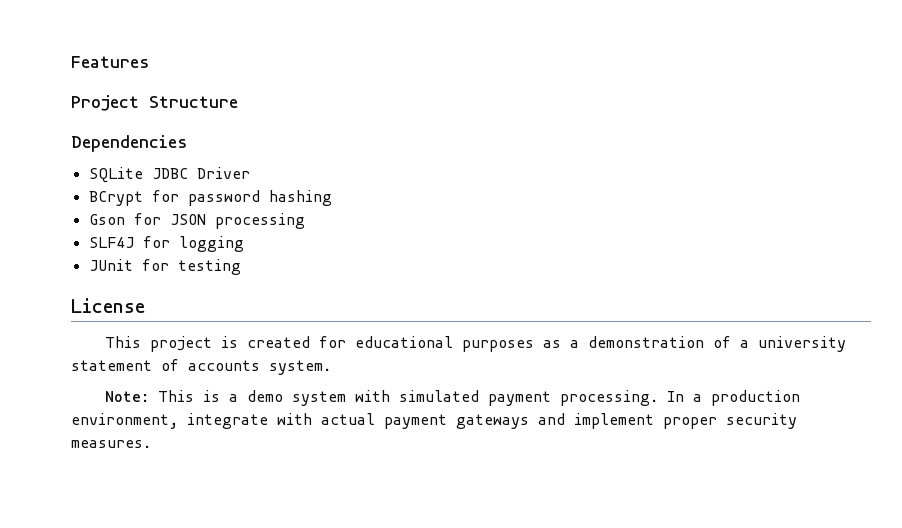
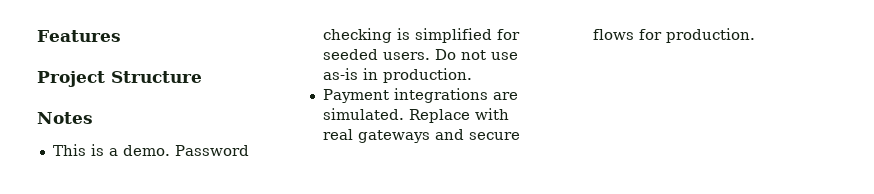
- Dependencies
- SQLite JDBC Driver
- BCrypt for password hashing
- Gson for JSON processing
- SLF4J for logging
- JUnit for testing
- License
- This project is created for educational purposes as a demonstration of a university statement of accounts system.
- Note: This is a demo system with simulated payment processing. In a production environment, integrate with actual payment gateways and implement proper security measures.
+ Notes
+ This is a demo. Password checking is simplified for seeded users. Do not use as-is in production.
+ Payment integrations are simulated. Replace with real gateways and secure flows for production.

